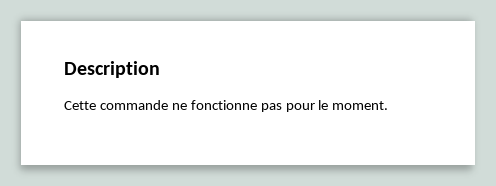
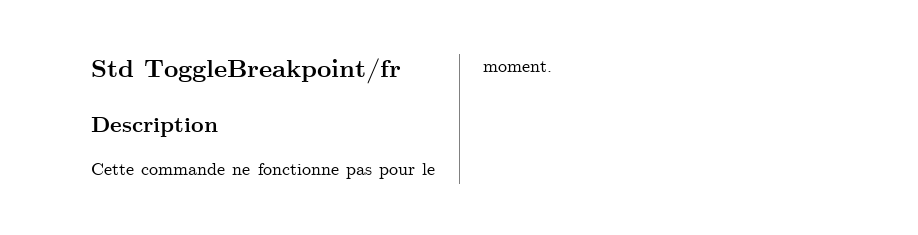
+ Std ToggleBreakpoint/fr

